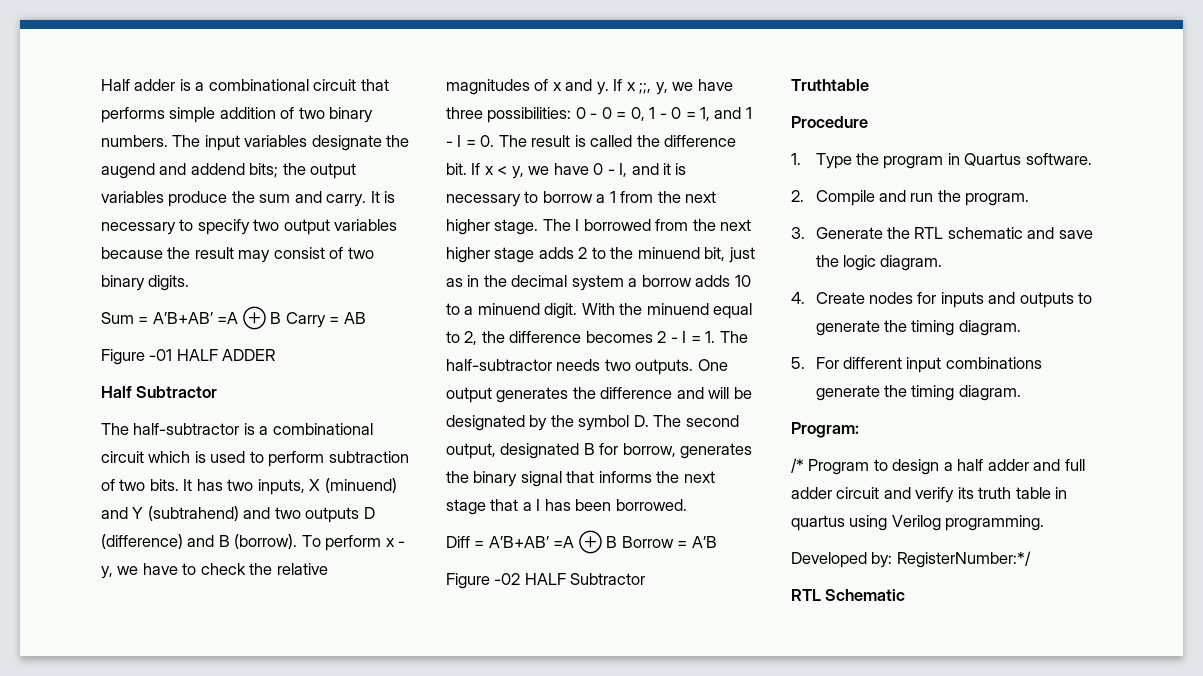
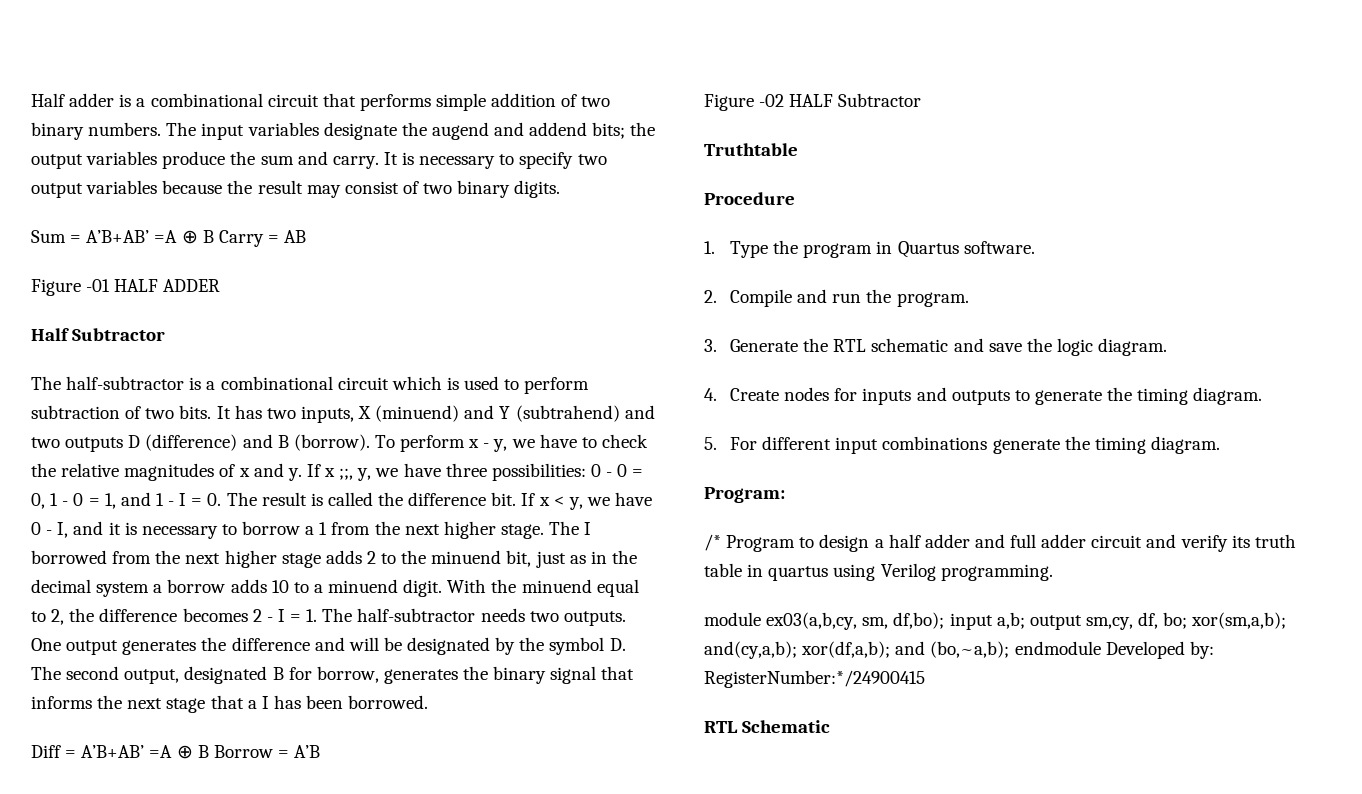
- Developed by: RegisterNumber:*/
+ module ex03(a,b,cy, sm, df,bo); input a,b; output sm,cy, df, bo; xor(sm,a,b); and(cy,a,b); xor(df,a,b); and (bo,~a,b); endmodule Developed by: RegisterNumber:*/24900415

